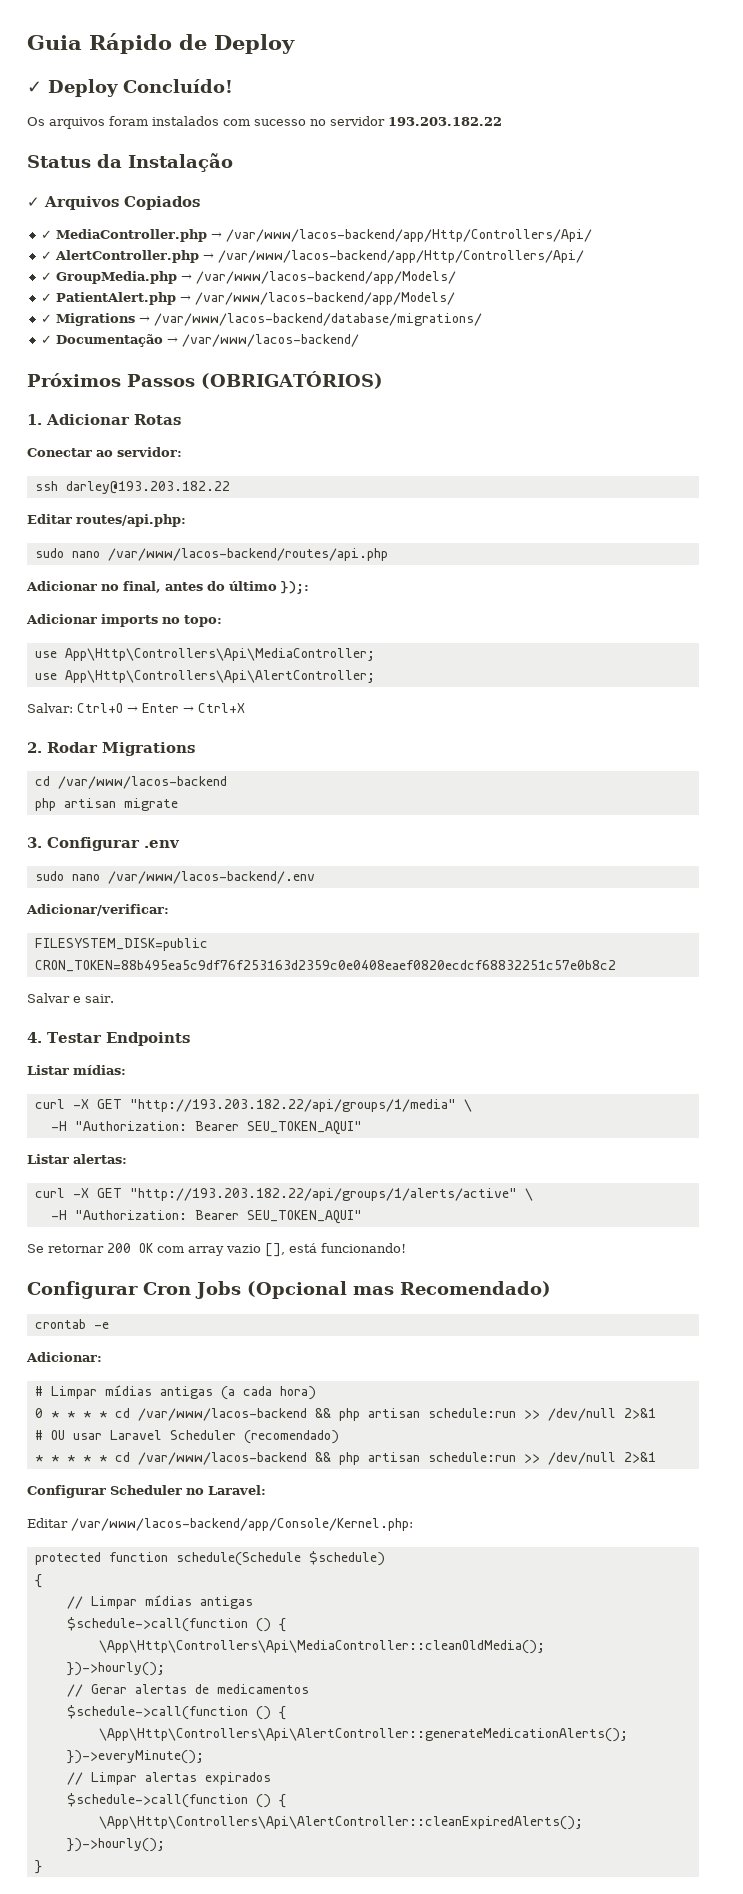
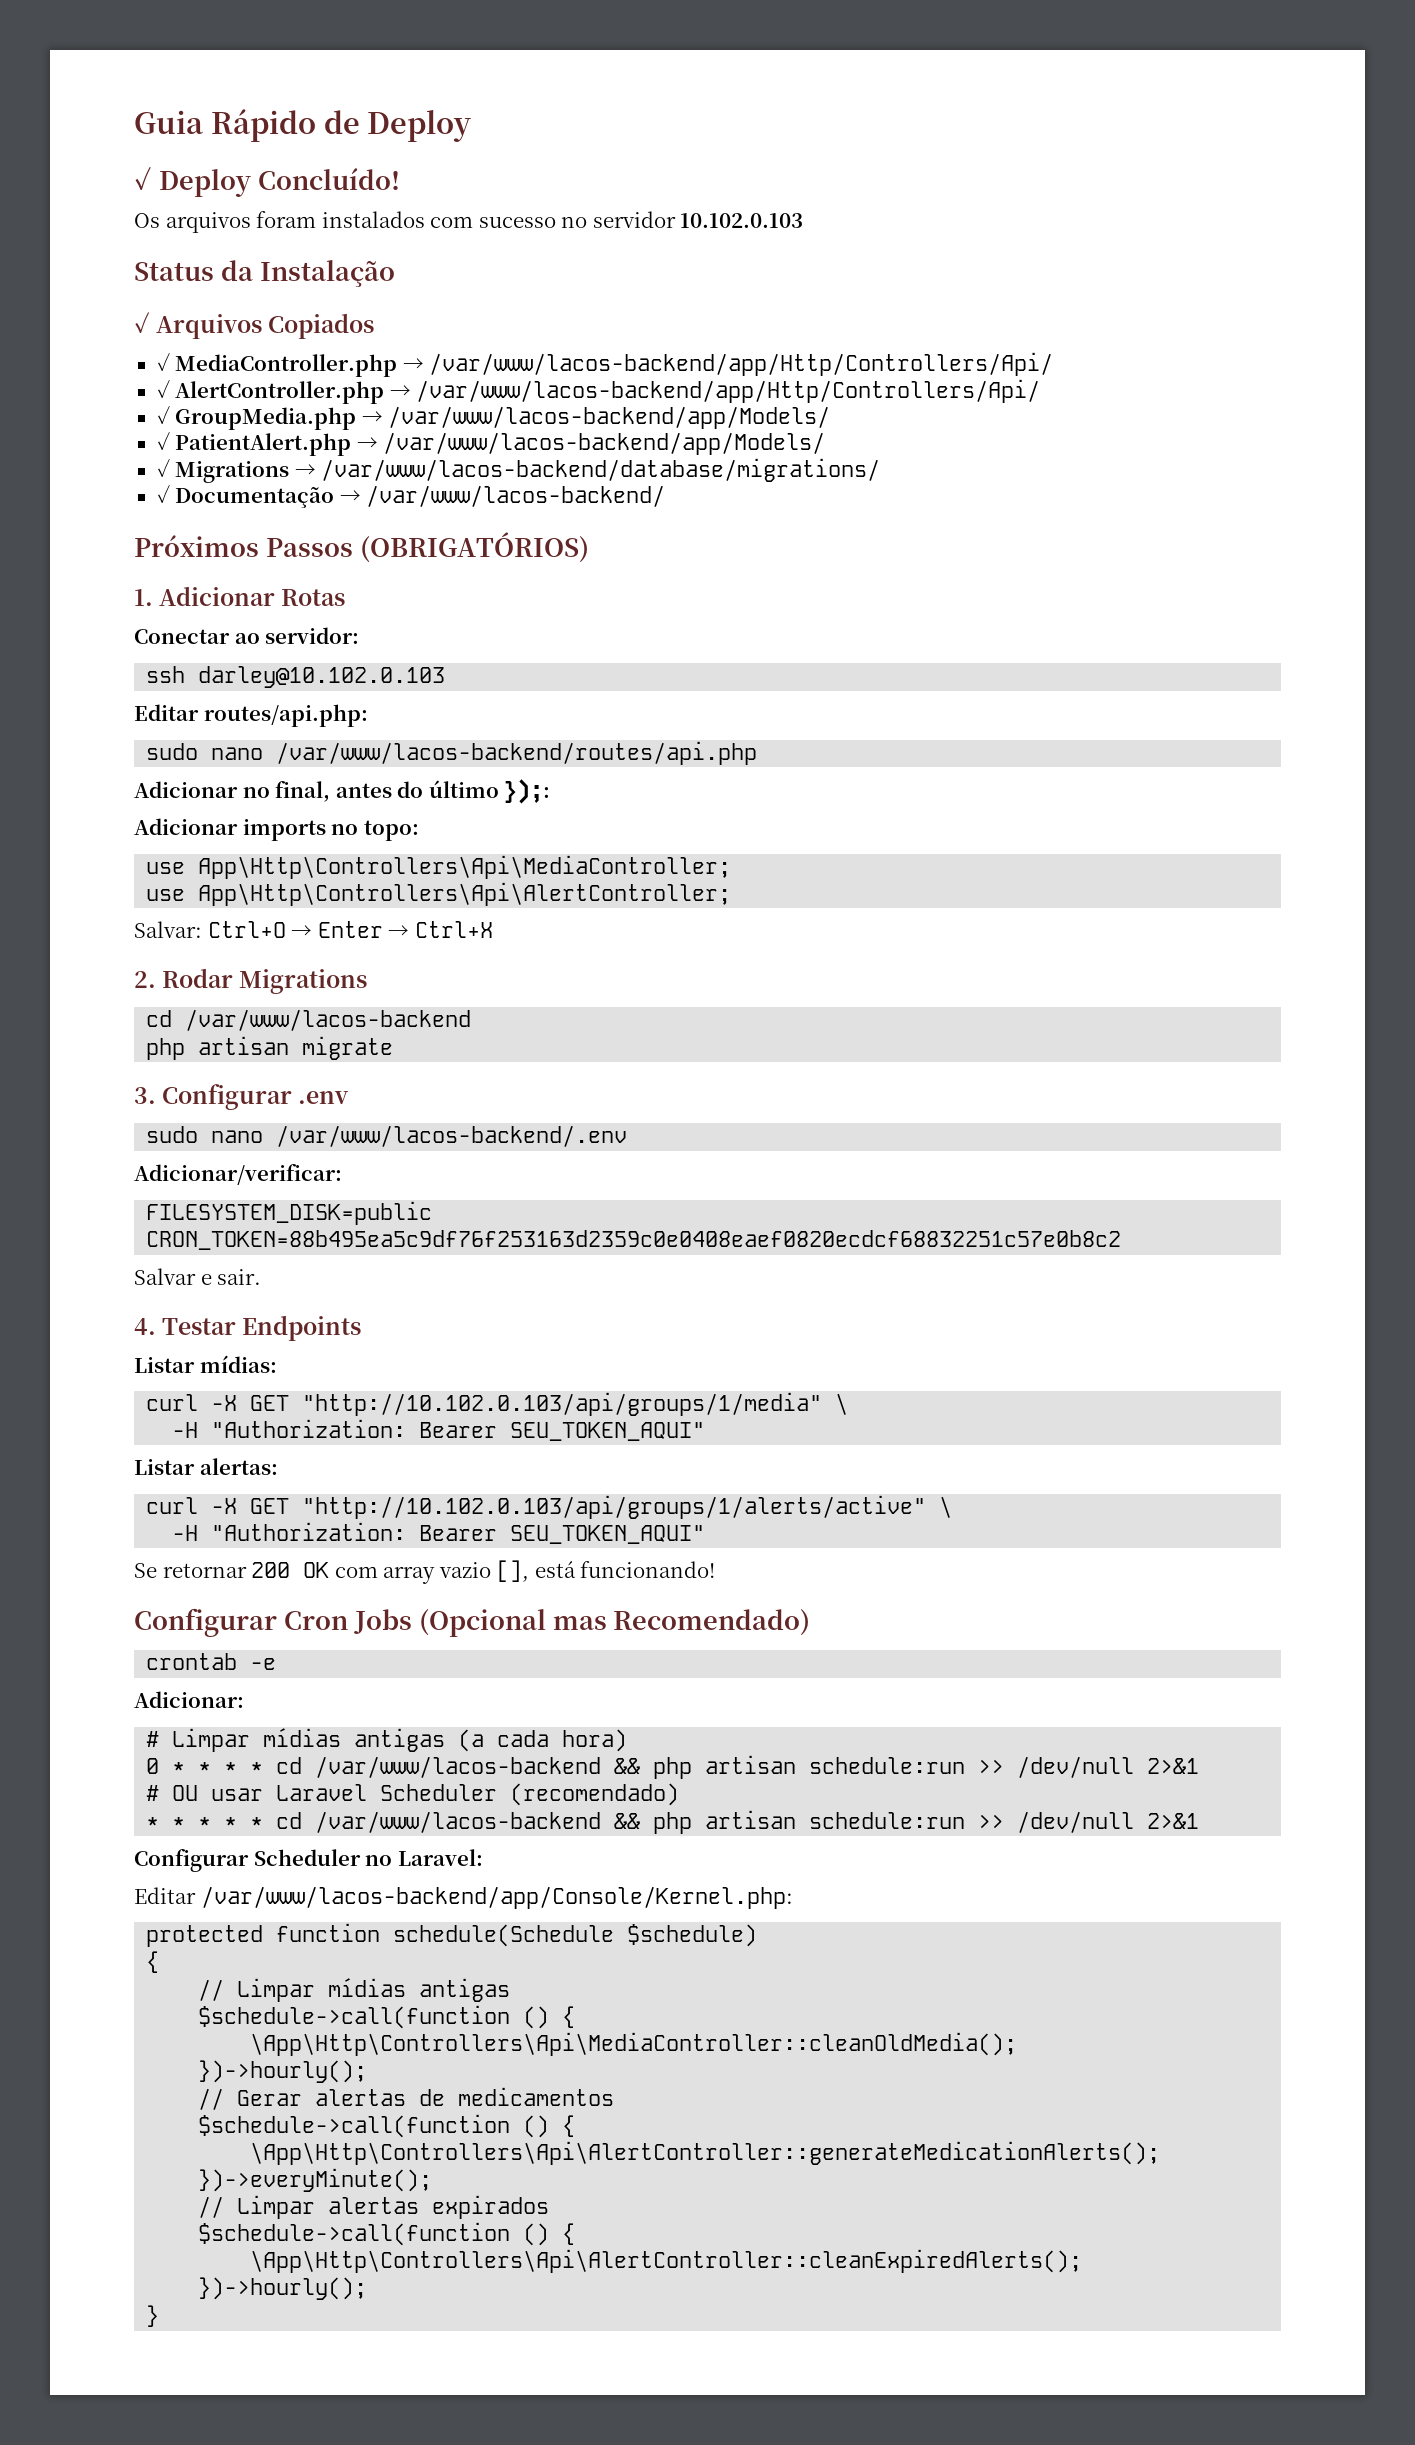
- Os arquivos foram instalados com sucesso no servidor 193.203.182.22
+ Os arquivos foram instalados com sucesso no servidor 10.102.0.103
- ssh darley@193.203.182.22
+ ssh darley@10.102.0.103
- curl -X GET "http://193.203.182.22/api/groups/1/media" \
+ curl -X GET "http://10.102.0.103/api/groups/1/media" \
- curl -X GET "http://193.203.182.22/api/groups/1/alerts/active" \
+ curl -X GET "http://10.102.0.103/api/groups/1/alerts/active" \

